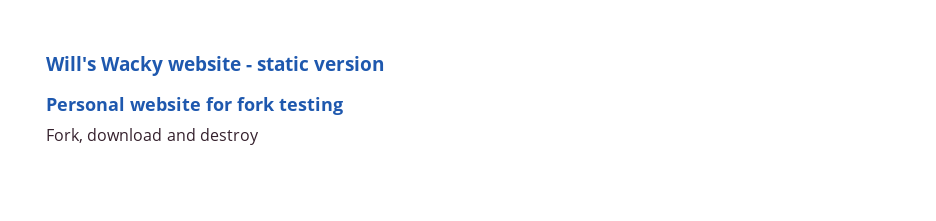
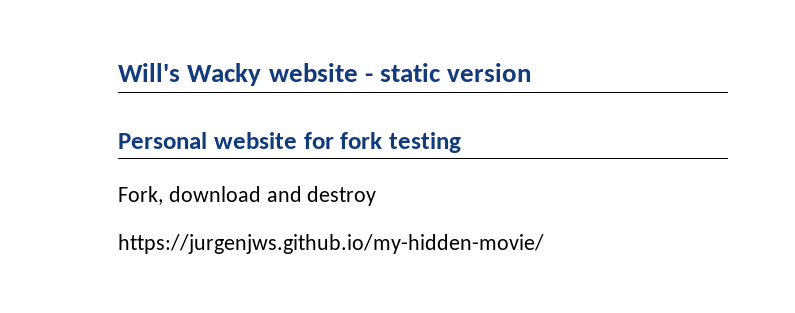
+ https://jurgenjws.github.io/my-hidden-movie/

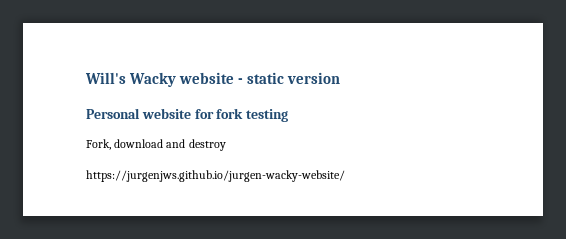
- https://jurgenjws.github.io/my-hidden-movie/
+ https://jurgenjws.github.io/jurgen-wacky-website/

